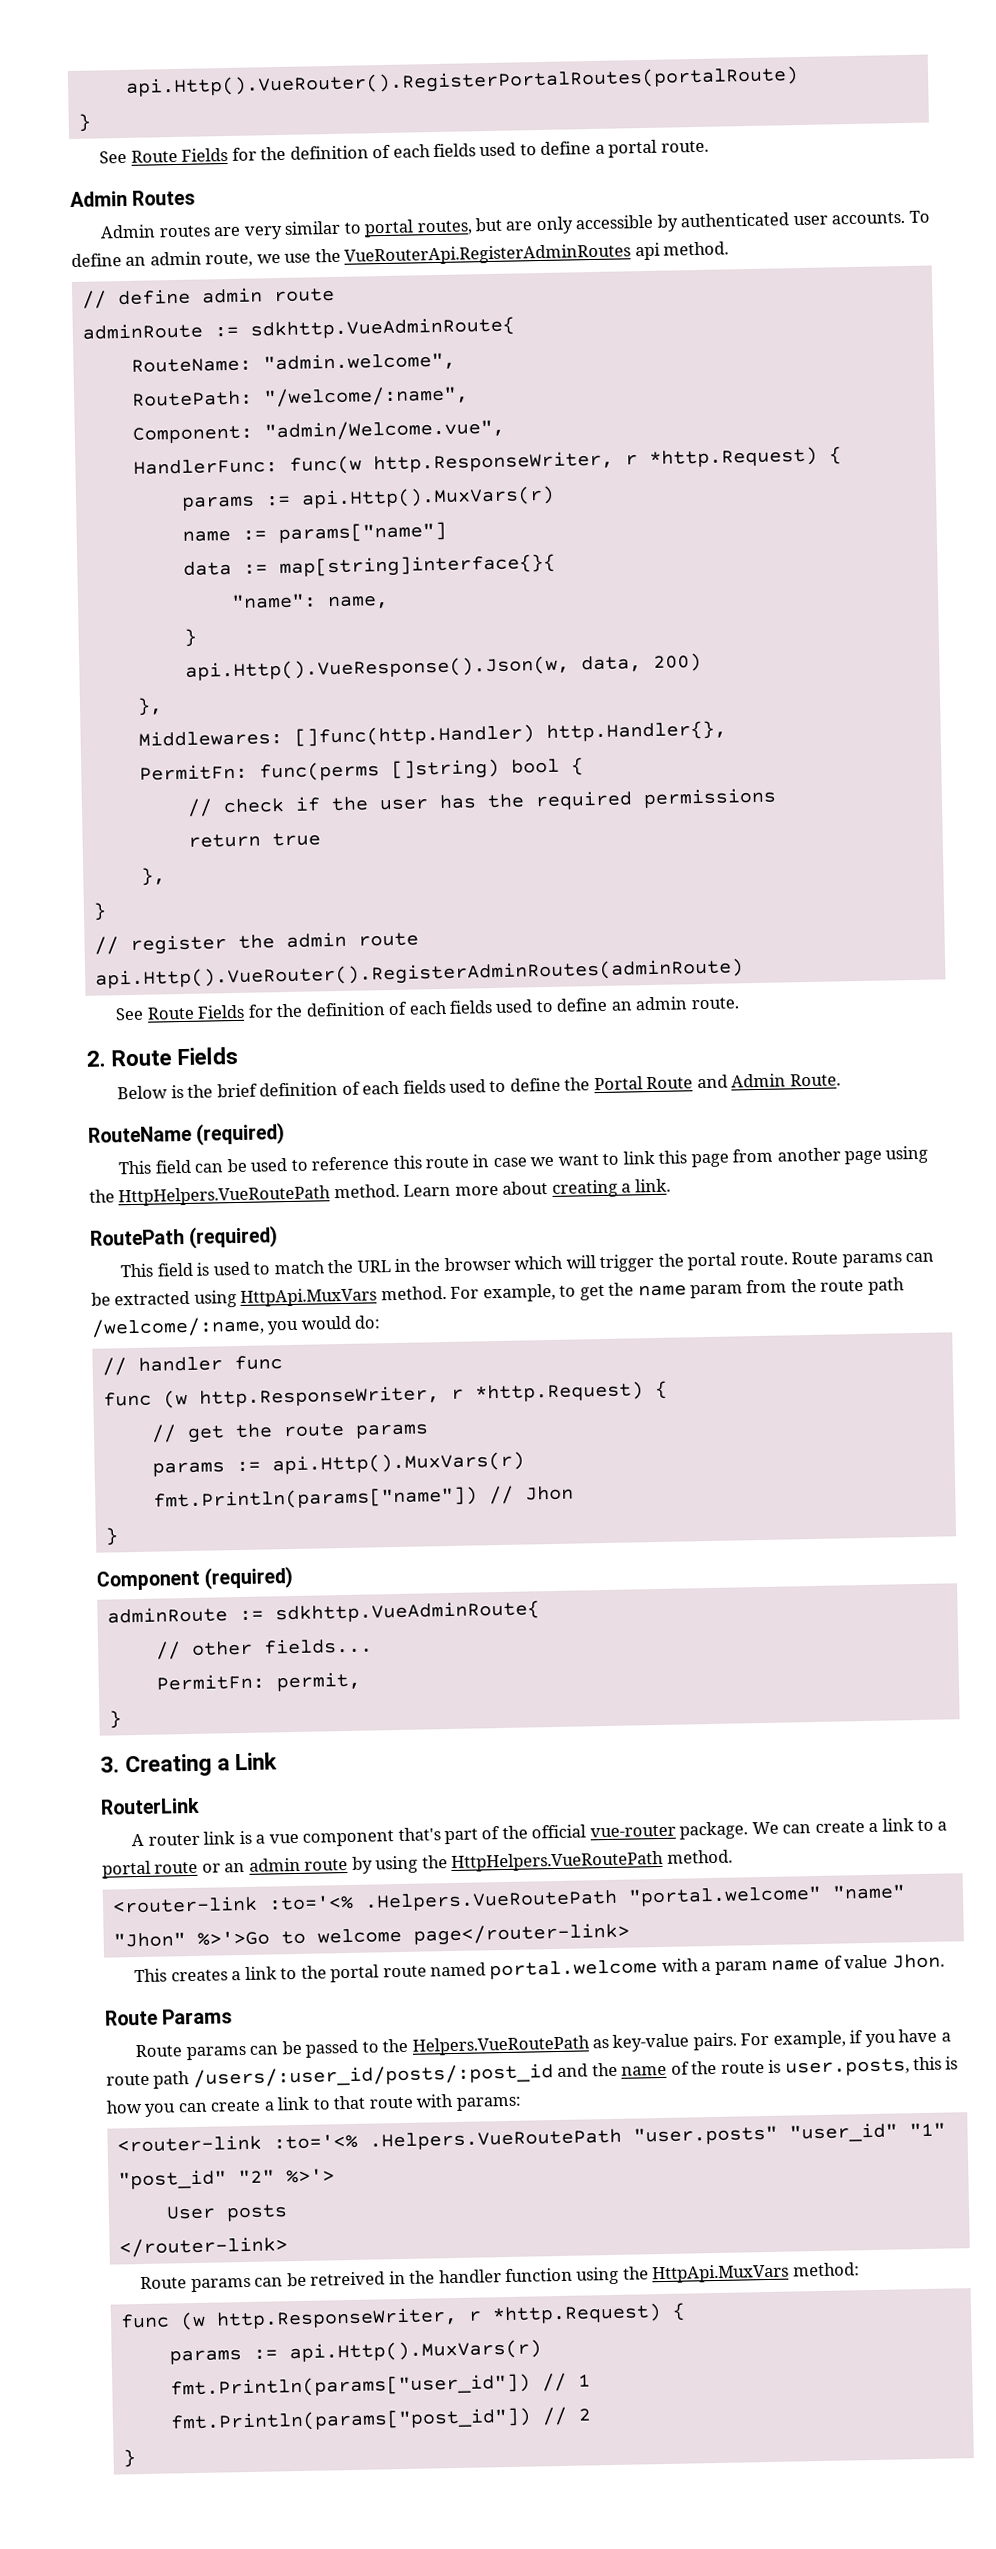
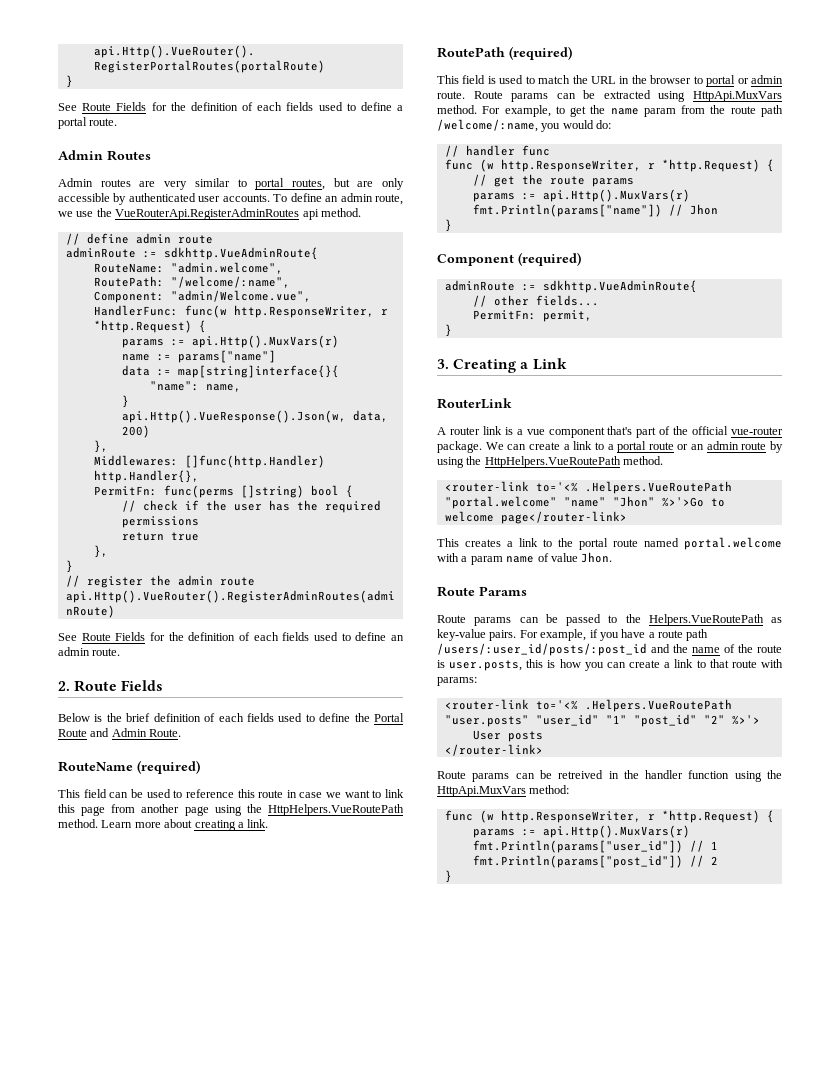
- This field is used to match the URL in the browser which will trigger the portal route.
+ This field is used to match the URL in the browser to portal or admin route.
- <router-link :to='<% .Helpers.VueRoutePath "portal.welcome" "name" "Jhon" %>'>Go to welcome page</router-link>
+ <router-link to='<% .Helpers.VueRoutePath "portal.welcome" "name" "Jhon" %>'>Go to welcome page</router-link>
- <router-link :to='<% .Helpers.VueRoutePath "user.posts" "user_id" "1" "post_id" "2" %>'>
+ <router-link to='<% .Helpers.VueRoutePath "user.posts" "user_id" "1" "post_id" "2" %>'>

